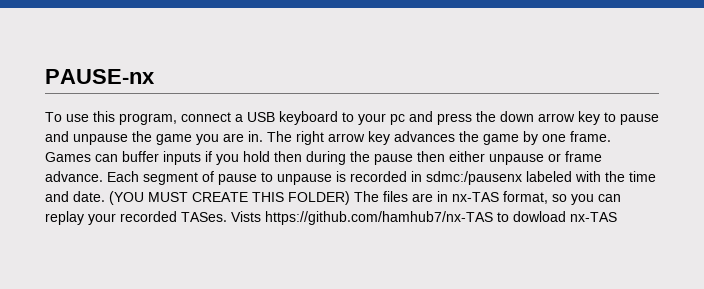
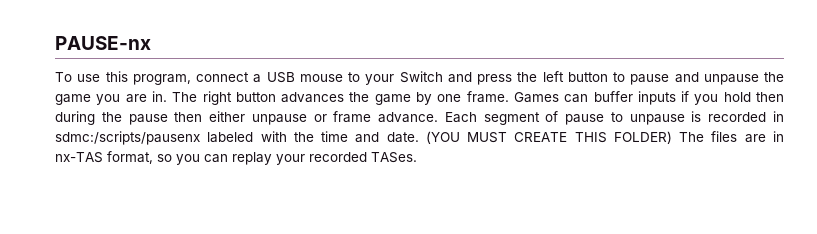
- To use this program, connect a USB keyboard to your pc and press the down arrow key to pause and unpause the game you are in.
+ To use this program, connect a USB mouse to your Switch and press the left button to pause and unpause the game you are in.
- The right arrow key advances the game by one frame.
+ The right button advances the game by one frame.
- Each segment of pause to unpause is recorded in sdmc:/pausenx labeled with the time and date.
+ Each segment of pause to unpause is recorded in sdmc:/scripts/pausenx labeled with the time and date.
- Vists https://github.com/hamhub7/nx-TAS to dowload nx-TAS

